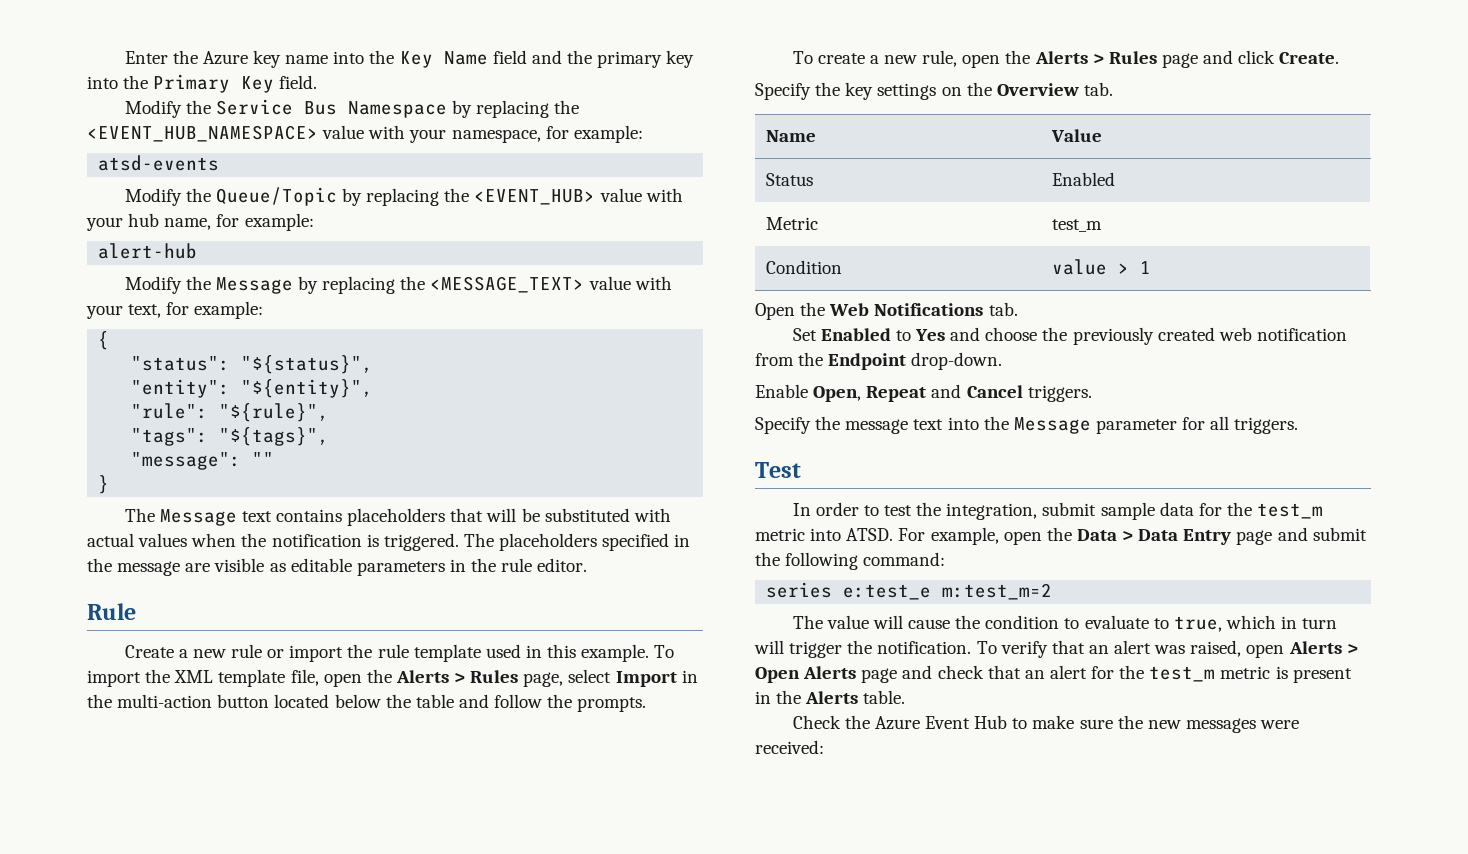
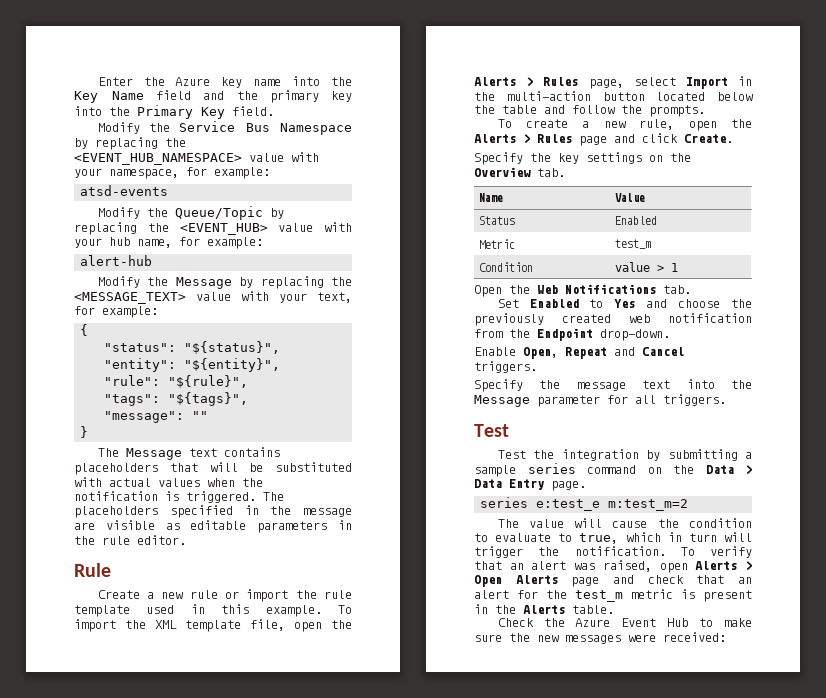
- In order to test the integration, submit sample data for the test_m metric into ATSD. For example, open the Data > Data Entry page and submit the following command:
+ Test the integration by submitting a sample series command on the Data > Data Entry page.

